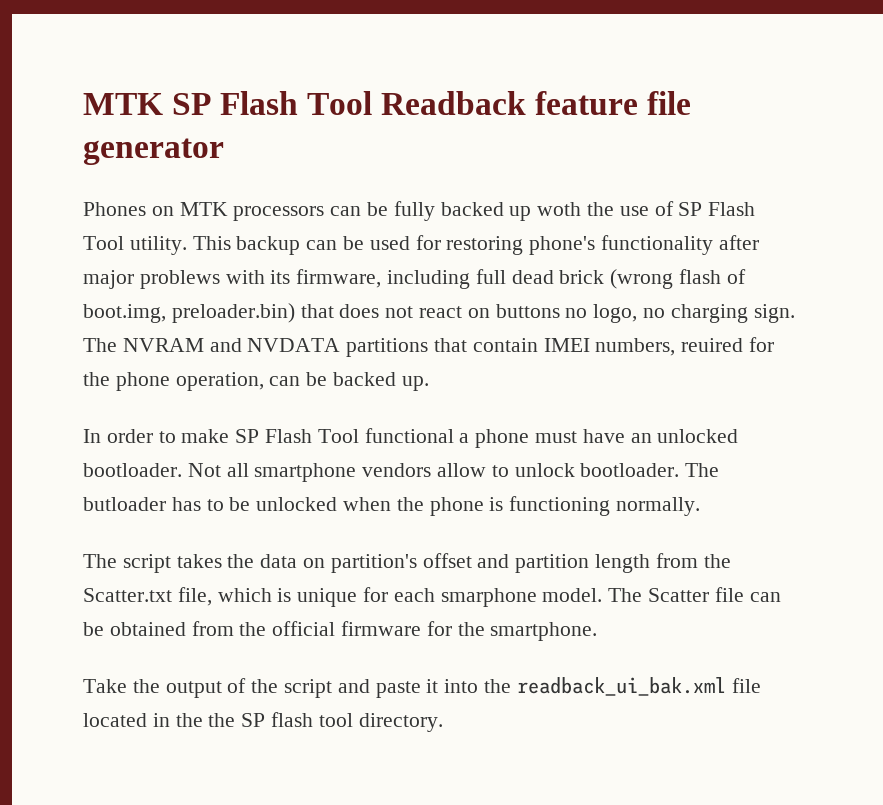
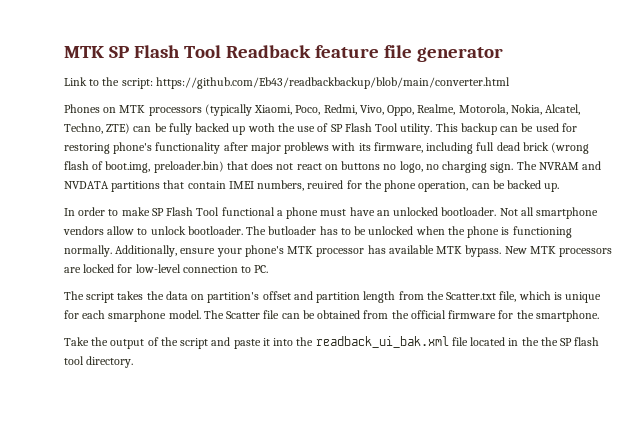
+ Link to the script: https://github.com/Eb43/readbackbackup/blob/main/converter.html
- Phones on MTK processors can be fully backed up woth the use of SP Flash Tool utility.
+ Phones on MTK processors (typically Xiaomi, Poco, Redmi, Vivo, Oppo, Realme, Motorola, Nokia, Alcatel, Techno, ZTE) can be fully backed up woth the use of SP Flash Tool utility.
+ Additionally, ensure your phone's MTK processor has available MTK bypass. New MTK processors are locked for low-level connection to PC.

